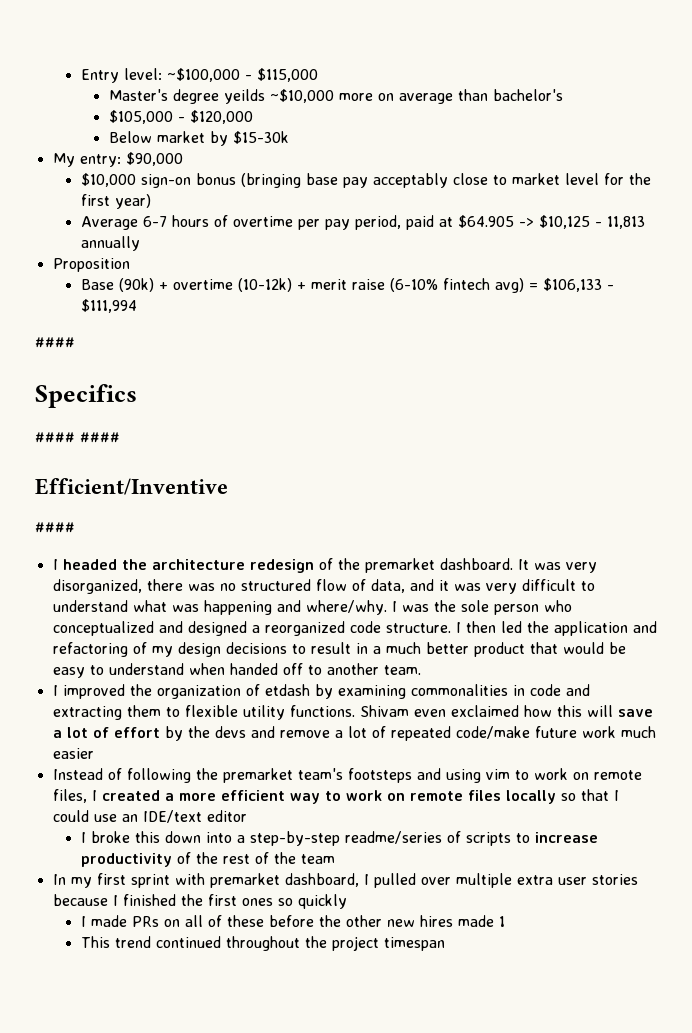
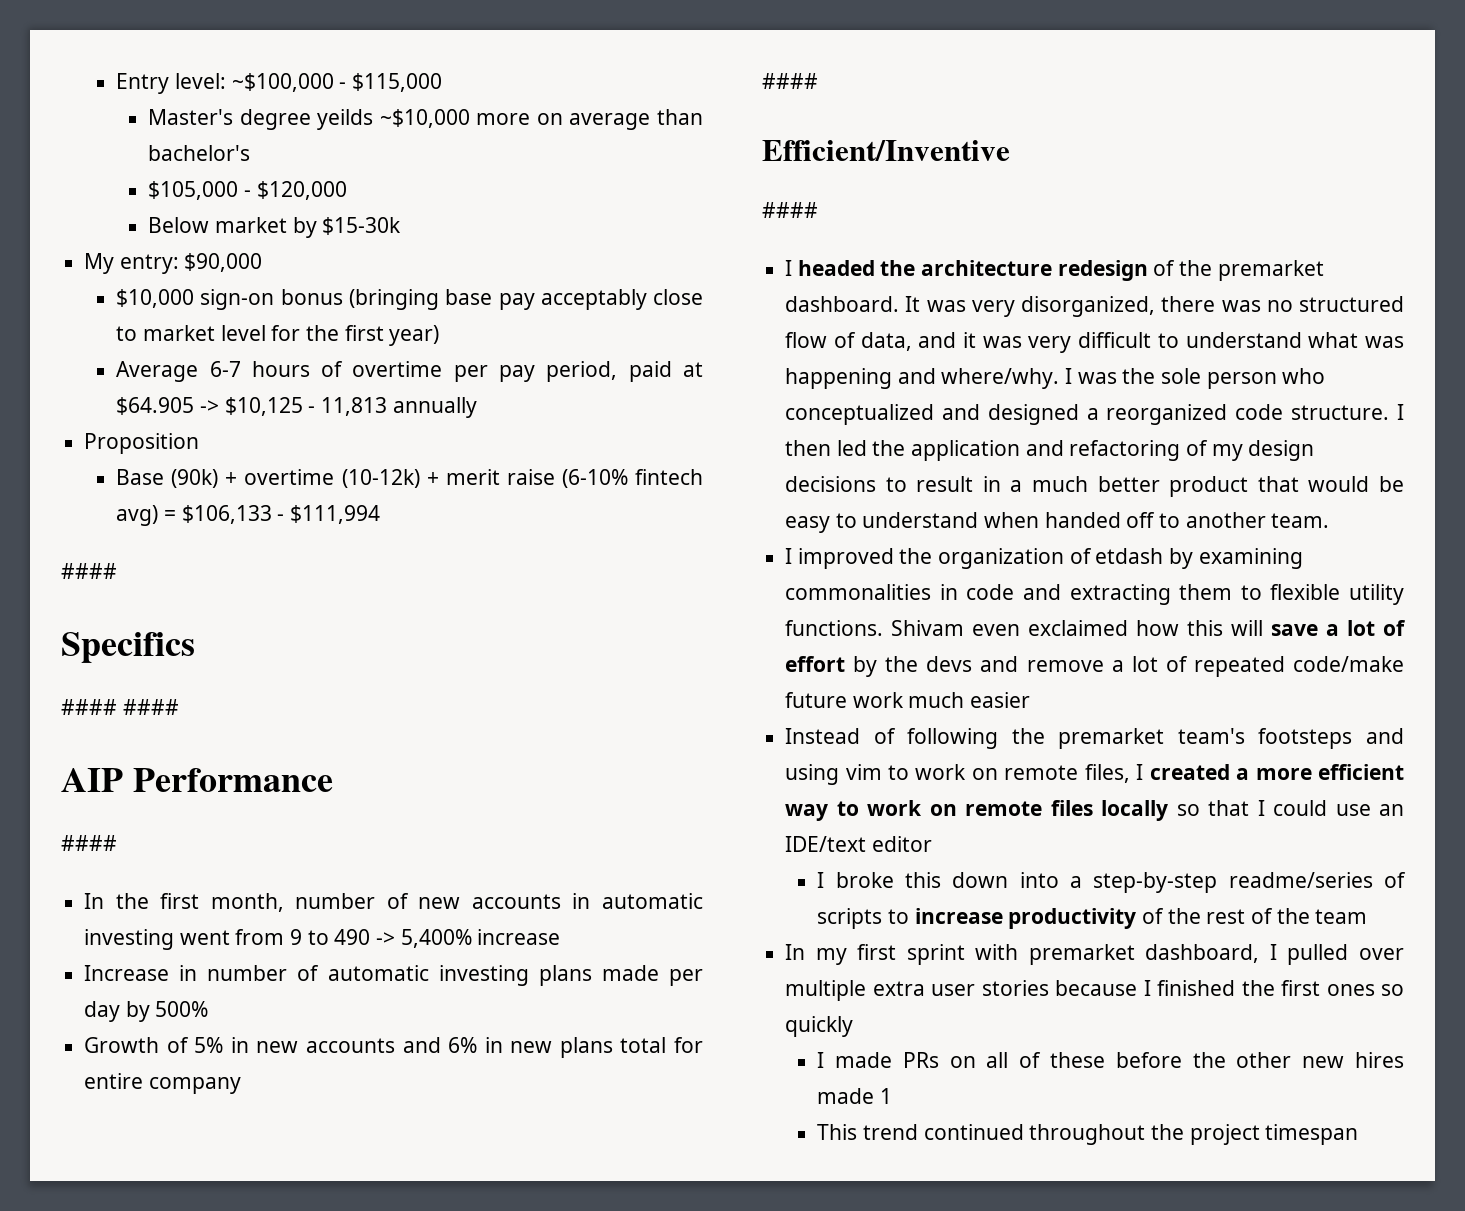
+ AIP Performance
+ ####
+ In the first month, number of new accounts in automatic investing went from 9 to 490 -> 5,400% increase
+ Increase in number of automatic investing plans made per day by 500%
+ Growth of 5% in new accounts and 6% in new plans total for entire company
+ ####

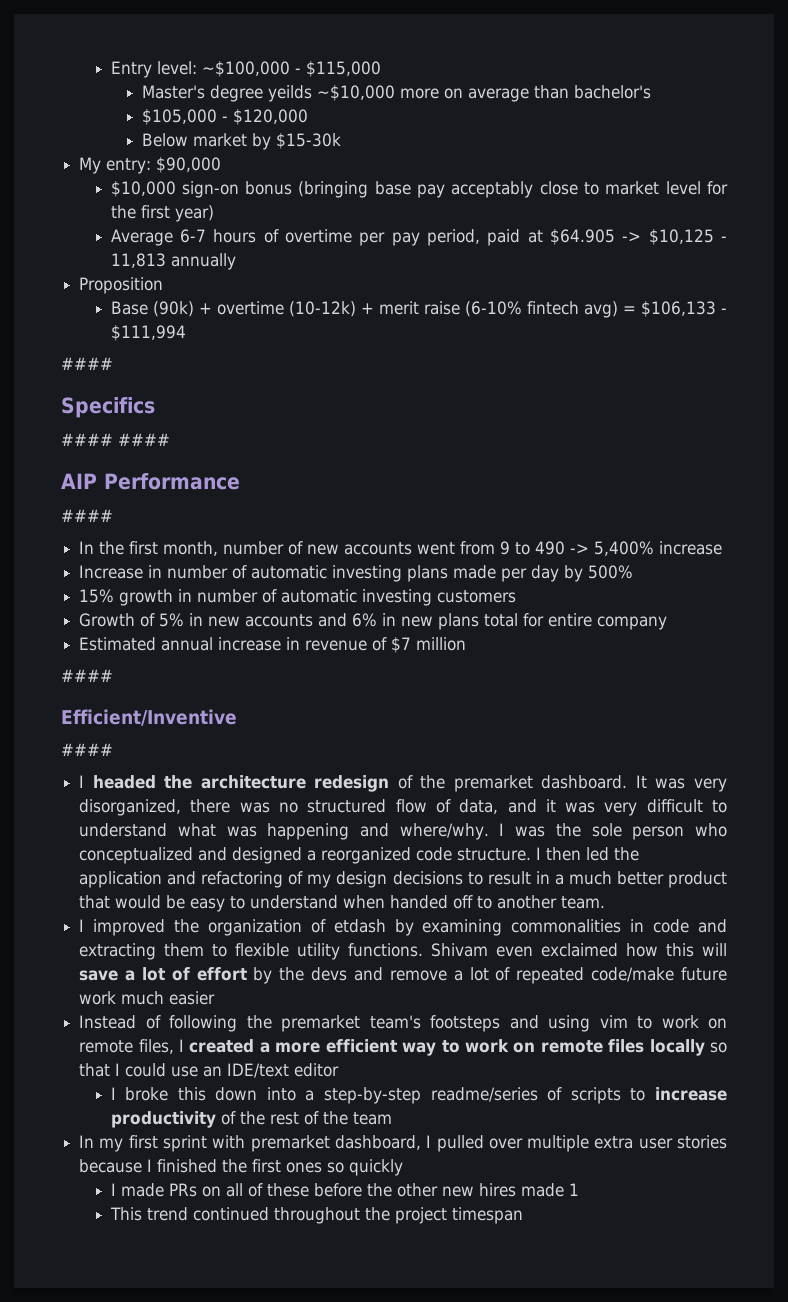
- In the first month, number of new accounts in automatic investing went from 9 to 490 -> 5,400% increase
+ In the first month, number of new accounts went from 9 to 490 -> 5,400% increase
+ 15% growth in number of automatic investing customers
+ Estimated annual increase in revenue of $7 million

